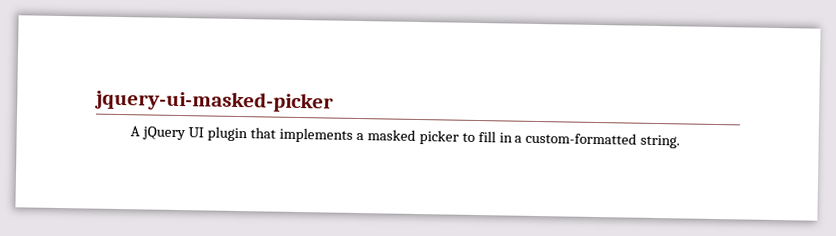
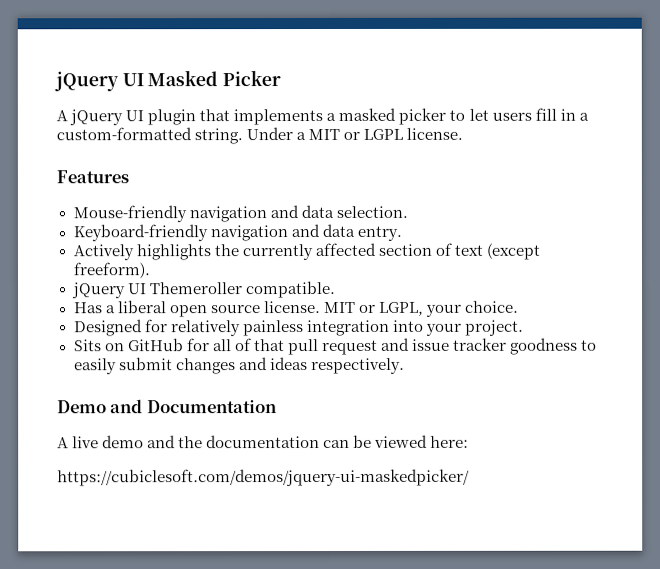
- jquery-ui-masked-picker
+ jQuery UI Masked Picker
- A jQuery UI plugin that implements a masked picker to fill in a custom-formatted string.
+ A jQuery UI plugin that implements a masked picker to let users fill in a custom-formatted string.
+ Under a MIT or LGPL license.
+ Features
+ Mouse-friendly navigation and data selection.
+ Keyboard-friendly navigation and data entry.
+ Actively highlights the currently affected section of text (except freeform).
+ jQuery UI Themeroller compatible.
+ Has a liberal open source license. MIT or LGPL, your choice.
+ Designed for relatively painless integration into your project.
+ Sits on GitHub for all of that pull request and issue tracker goodness to easily submit changes and ideas respectively.
+ Demo and Documentation
+ A live demo and the documentation can be viewed here:
+ https://cubiclesoft.com/demos/jquery-ui-maskedpicker/

